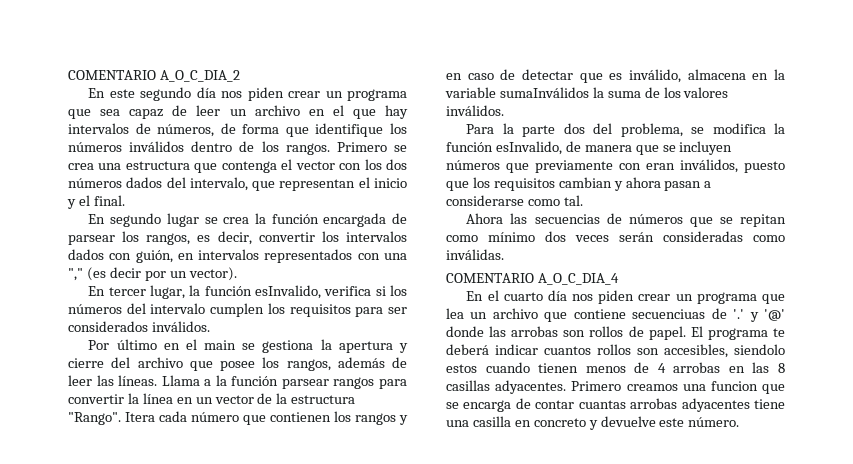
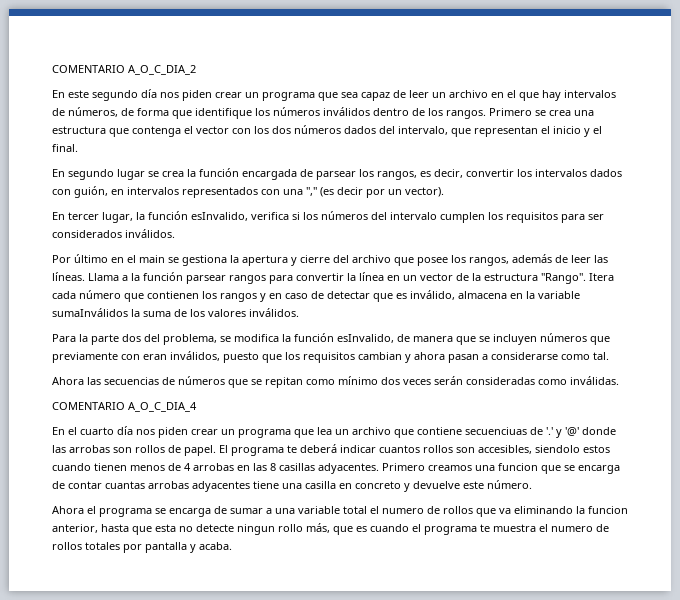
+ Ahora el programa se encarga de sumar a una variable total el numero de rollos que va eliminando la funcion anterior, hasta que esta no detecte ningun rollo más, que es cuando el programa te muestra el numero de rollos totales por pantalla y acaba.

